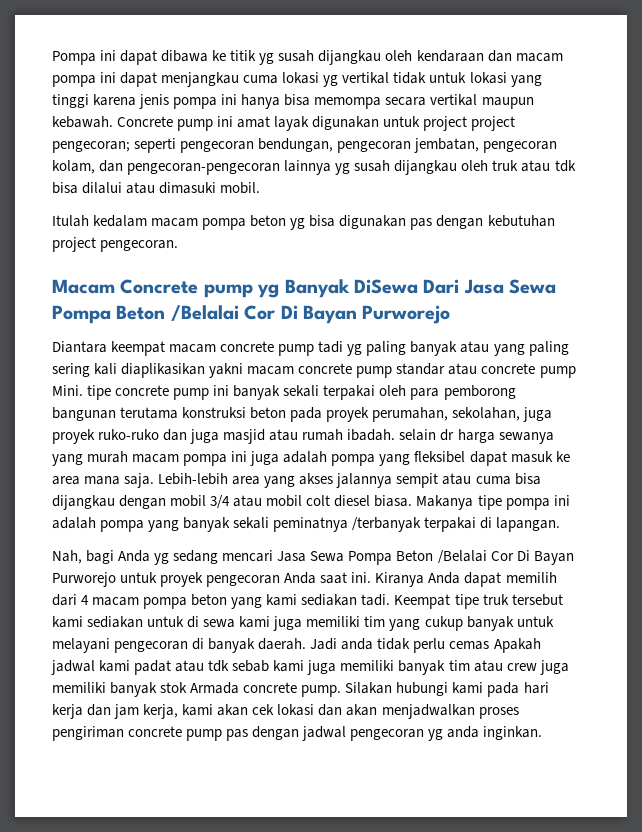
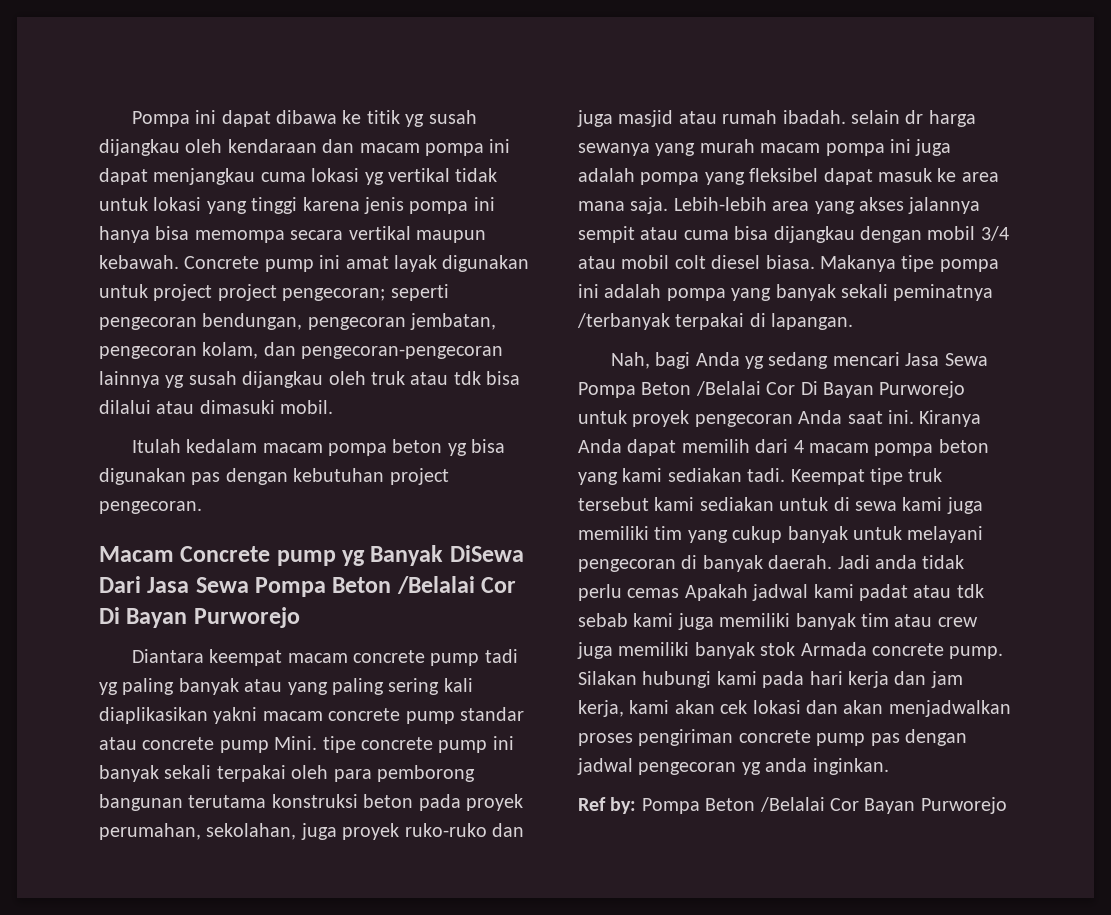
+ Ref by: Pompa Beton /Belalai Cor Bayan Purworejo

